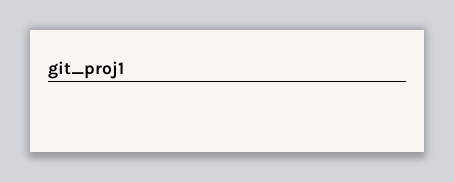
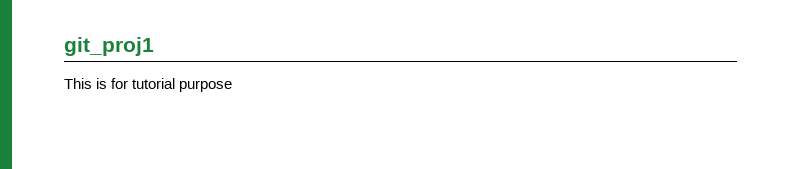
+ This is for tutorial purpose

